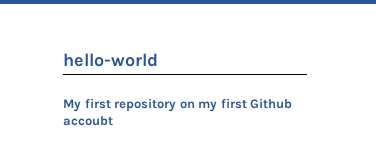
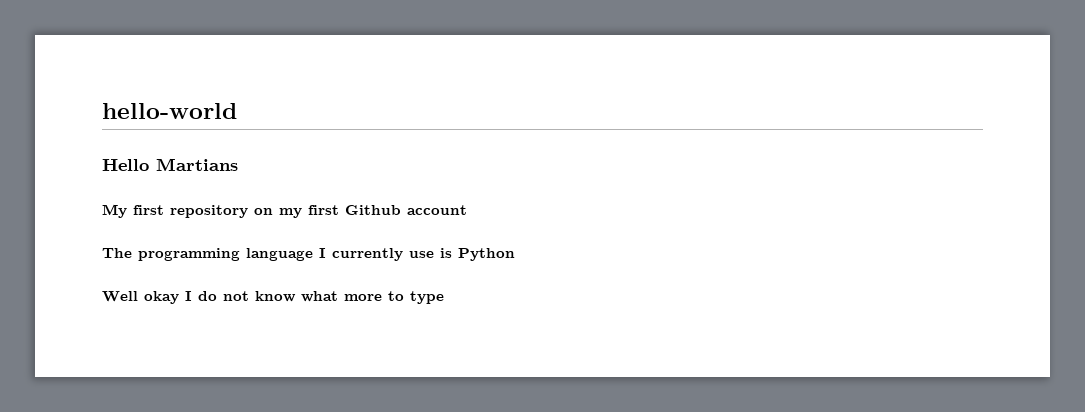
+ Hello Martians
- My first repository on my first Github accoubt
+ My first repository on my first Github account
+ The programming language I currently use is Python
+ Well okay I do not know what more to type

